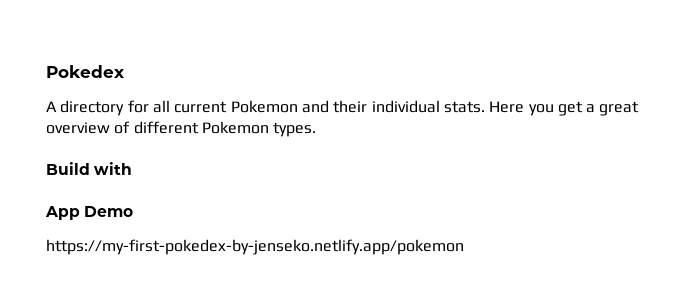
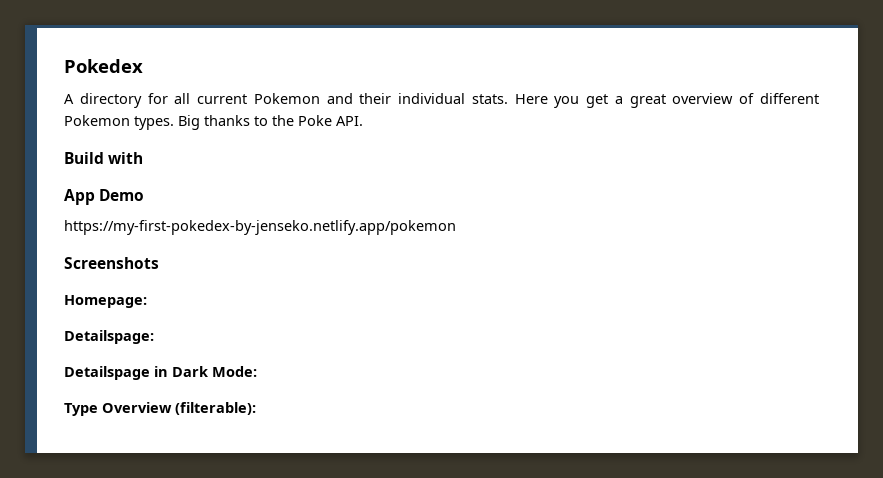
+ Big thanks to the Poke API.
+ Screenshots
+ Homepage:
+ Detailspage:
+ Detailspage in Dark Mode:
+ Type Overview (filterable):

